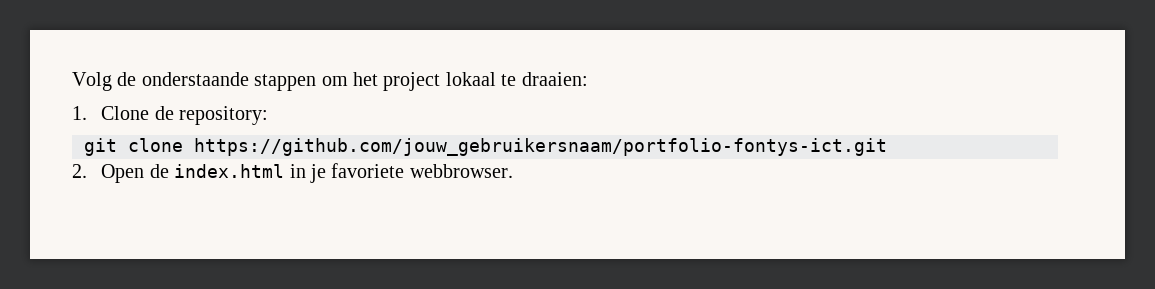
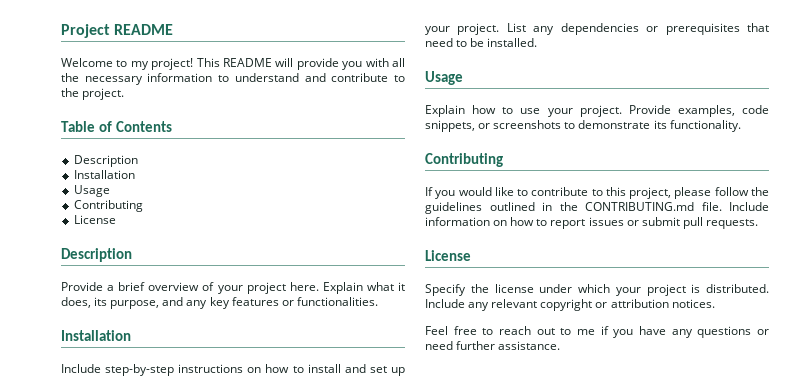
- Volg de onderstaande stappen om het project lokaal te draaien:
- 1. Clone de repository:
- git clone https://github.com/jouw_gebruikersnaam/portfolio-fontys-ict.git
- 2. Open de index.html in je favoriete webbrowser.
+ Project README
+ Welcome to my project! This README will provide you with all the necessary information to understand and contribute to the project.
+ Table of Contents
+ Description
+ Installation
+ Usage
+ Contributing
+ License
+ Description
+ Provide a brief overview of your project here. Explain what it does, its purpose, and any key features or functionalities.
+ Installation
+ Include step-by-step instructions on how to install and set up your project. List any dependencies or prerequisites that need to be installed.
+ Usage
+ Explain how to use your project. Provide examples, code snippets, or screenshots to demonstrate its functionality.
+ Contributing
+ If you would like to contribute to this project, please follow the guidelines outlined in the CONTRIBUTING.md file. Include information on how to report issues or submit pull requests.
+ License
+ Specify the license under which your project is distributed. Include any relevant copyright or attribution notices.
+ Feel free to reach out to me if you have any questions or need further assistance.

